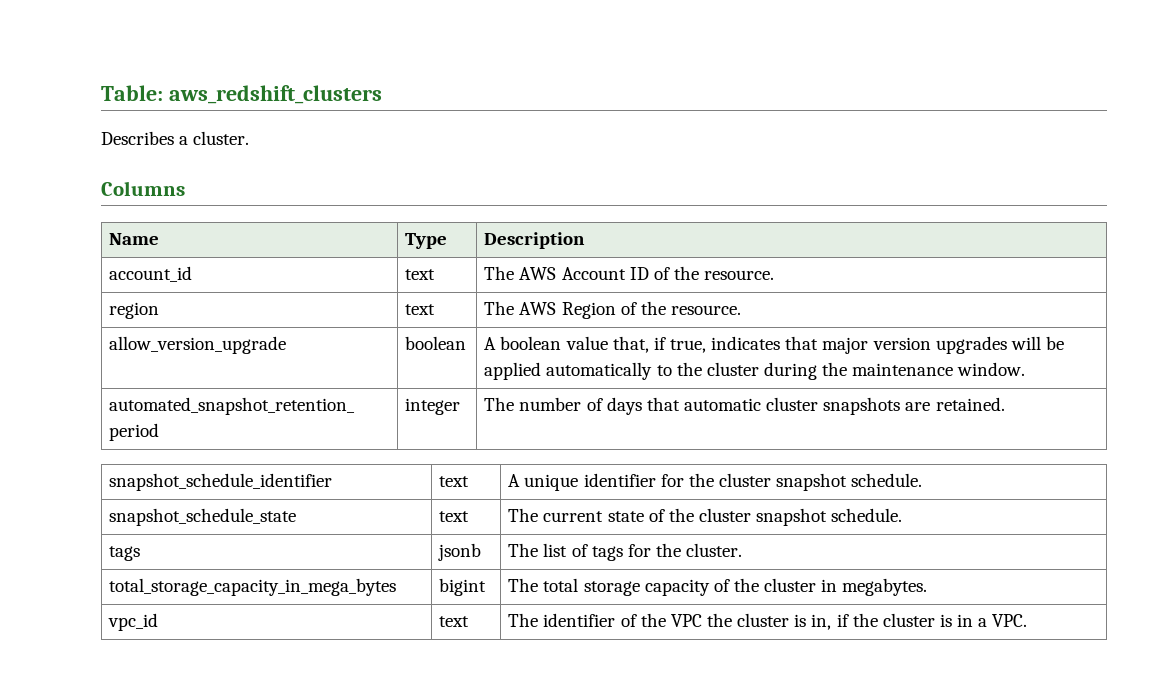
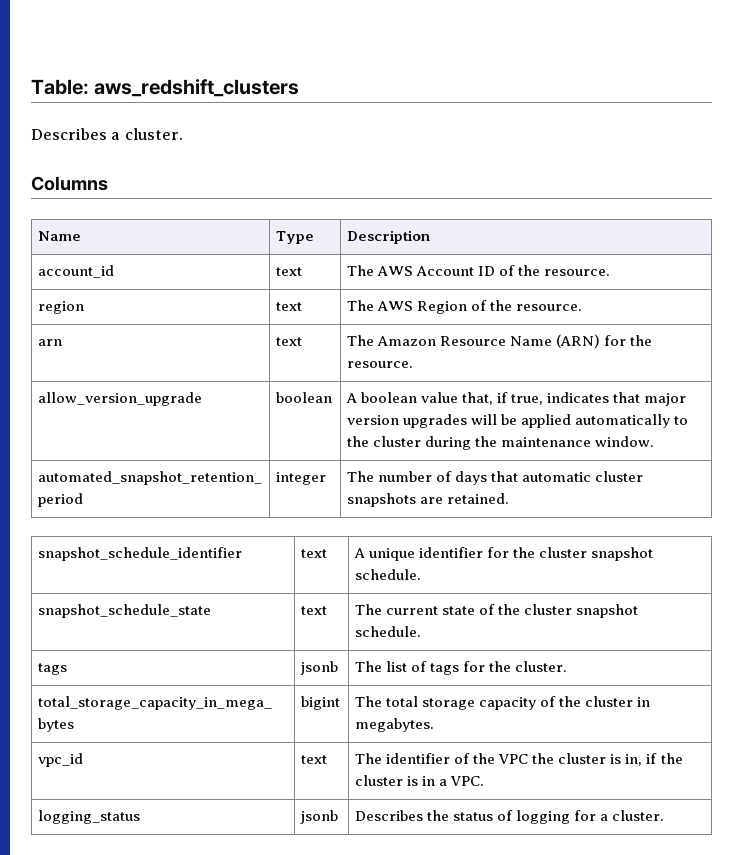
+ arn | text | The Amazon Resource Name (ARN) for the resource.
+ logging_status | jsonb | Describes the status of logging for a cluster.

